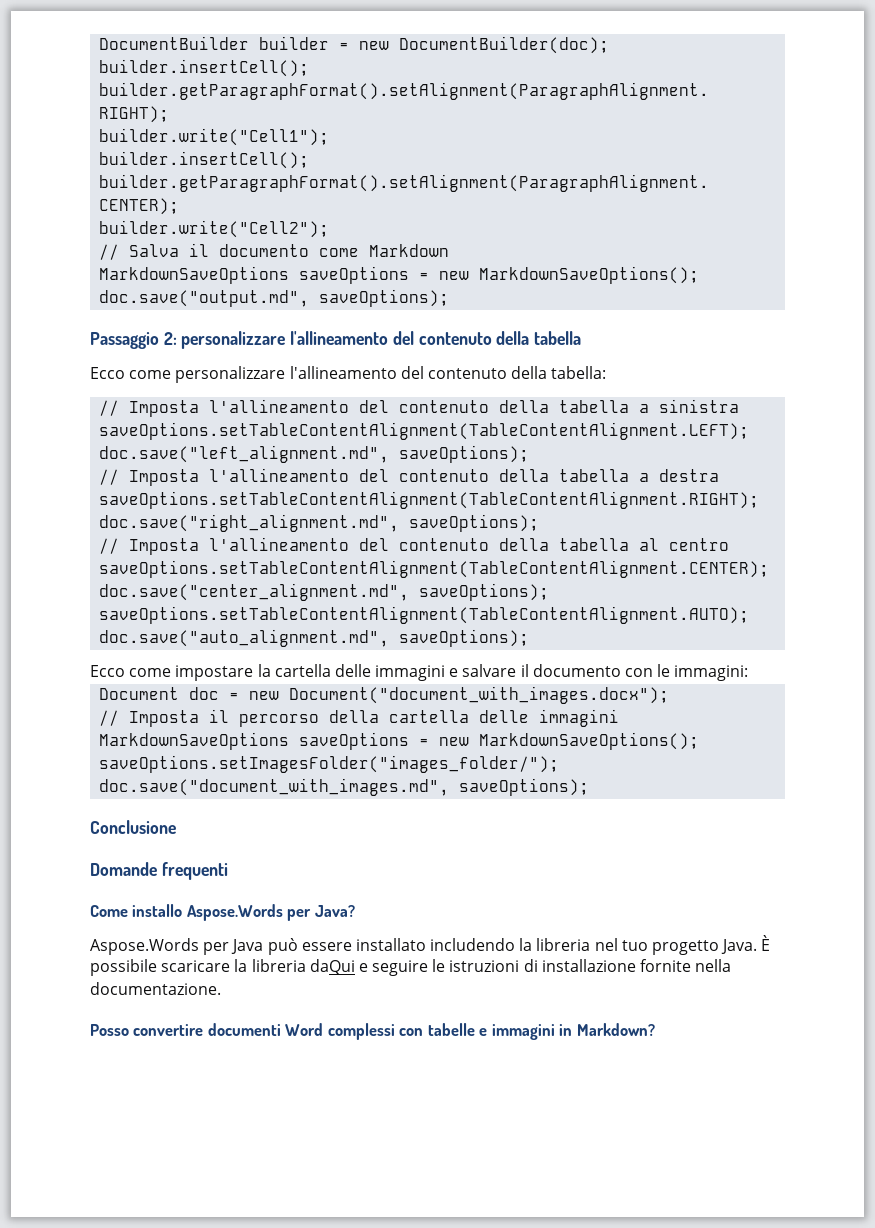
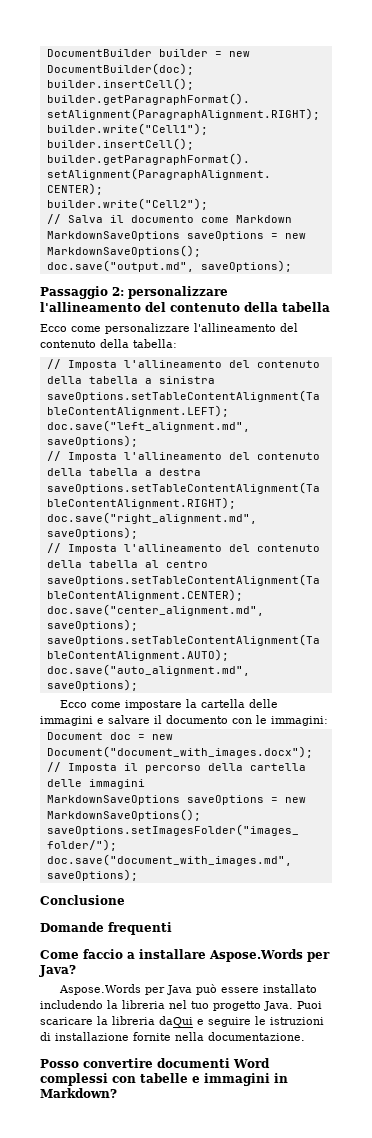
- Come installo Aspose.Words per Java?
+ Come faccio a installare Aspose.Words per Java?
- È possibile scaricare la libreria daQui e seguire le istruzioni di installazione fornite nella documentazione.
+ Puoi scaricare la libreria daQui e seguire le istruzioni di installazione fornite nella documentazione.

